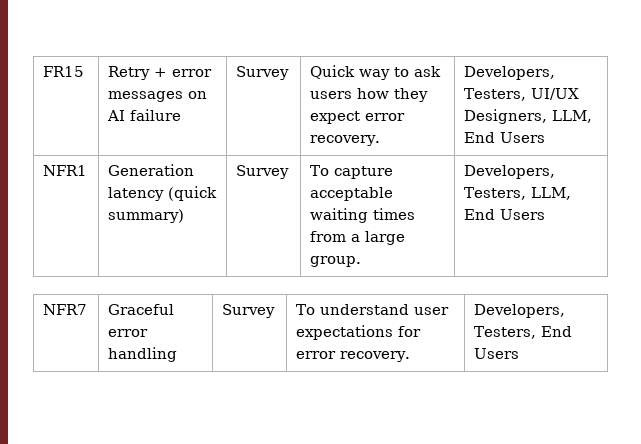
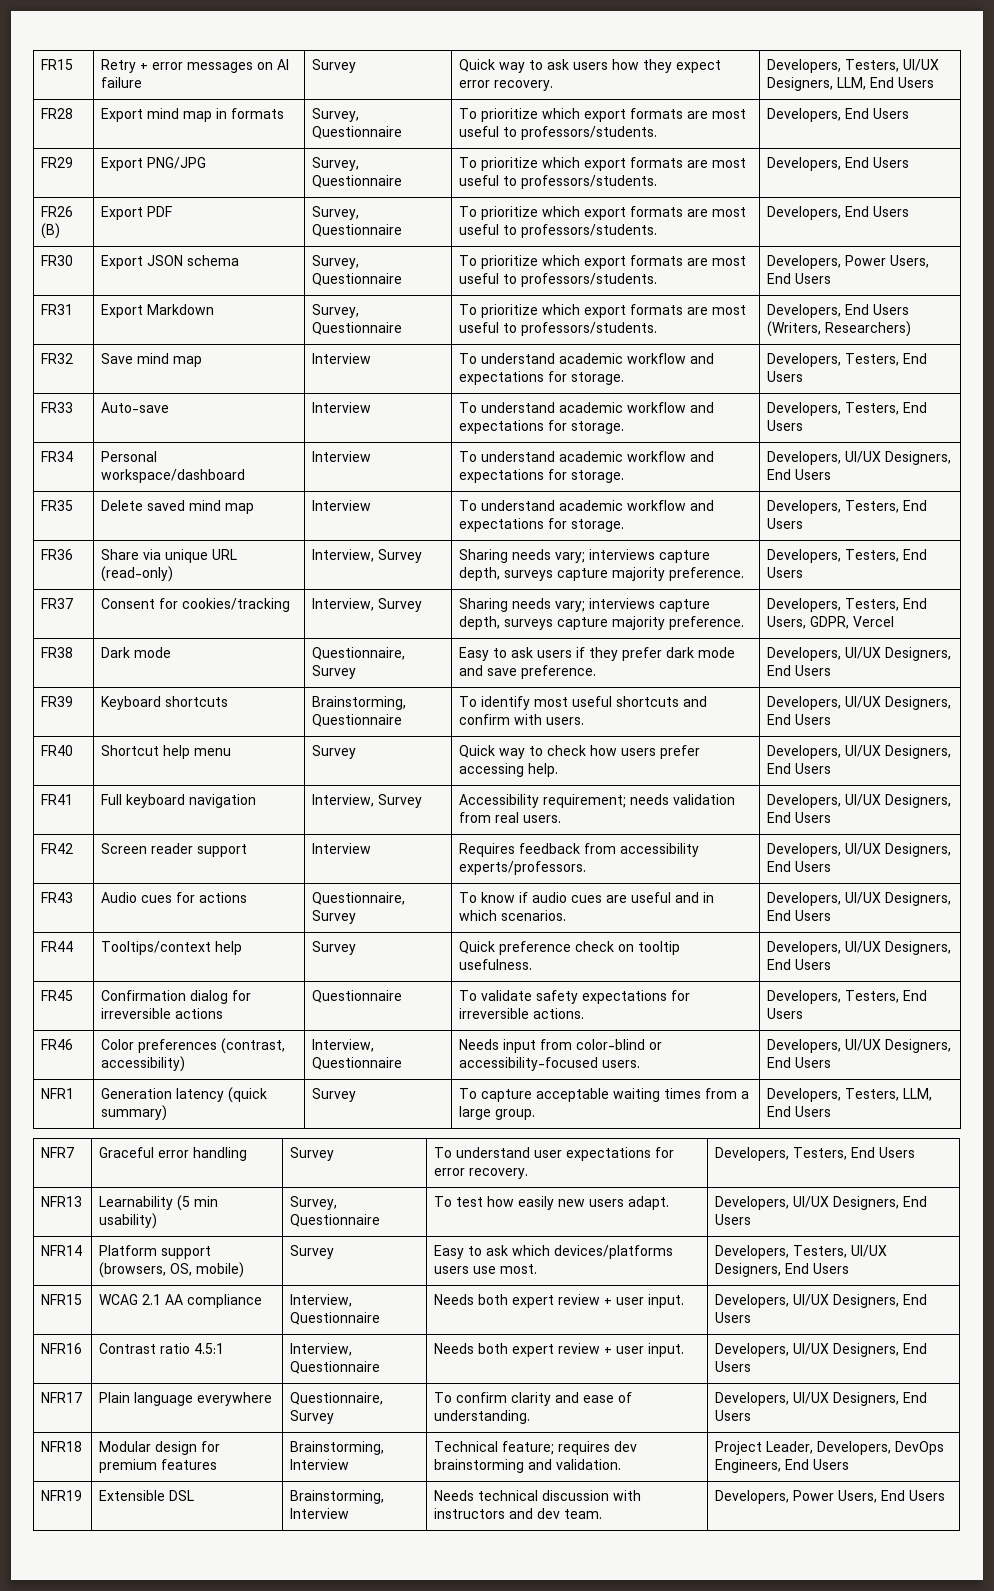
+ FR28 | Export mind map in formats | Survey, Questionnaire | To prioritize which export formats are most useful to professors/students. | Developers, End Users
+ FR29 | Export PNG/JPG | Survey, Questionnaire | To prioritize which export formats are most useful to professors/students. | Developers, End Users
+ FR26 (B) | Export PDF | Survey, Questionnaire | To prioritize which export formats are most useful to professors/students. | Developers, End Users
+ FR30 | Export JSON schema | Survey, Questionnaire | To prioritize which export formats are most useful to professors/students. | Developers, Power Users, End Users
+ FR31 | Export Markdown | Survey, Questionnaire | To prioritize which export formats are most useful to professors/students. | Developers, End Users (Writers, Researchers)
+ FR32 | Save mind map | Interview | To understand academic workflow and expectations for storage. | Developers, Testers, End Users
+ FR33 | Auto-save | Interview | To understand academic workflow and expectations for storage. | Developers, Testers, End Users
+ FR34 | Personal workspace/dashboard | Interview | To understand academic workflow and expectations for storage. | Developers, UI/UX Designers, End Users
+ FR35 | Delete saved mind map | Interview | To understand academic workflow and expectations for storage. | Developers, Testers, End Users
+ FR36 | Share via unique URL (read-only) | Interview, Survey | Sharing needs vary; interviews capture depth, surveys capture majority preference. | Developers, Testers, End Users
+ FR37 | Consent for cookies/tracking | Interview, Survey | Sharing needs vary; interviews capture depth, surveys capture majority preference. | Developers, Testers, End Users, GDPR, Vercel
+ FR38 | Dark mode | Questionnaire, Survey | Easy to ask users if they prefer dark mode and save preference. | Developers, UI/UX Designers, End Users
+ FR39 | Keyboard shortcuts | Brainstorming, Questionnaire | To identify most useful shortcuts and confirm with users. | Developers, UI/UX Designers, End Users
+ FR40 | Shortcut help menu | Survey | Quick way to check how users prefer accessing help. | Developers, UI/UX Designers, End Users
+ FR41 | Full keyboard navigation | Interview, Survey | Accessibility requirement; needs validation from real users. | Developers, UI/UX Designers, End Users
+ FR42 | Screen reader support | Interview | Requires feedback from accessibility experts/professors. | Developers, UI/UX Designers, End Users
+ FR43 | Audio cues for actions | Questionnaire, Survey | To know if audio cues are useful and in which scenarios. | Developers, UI/UX Designers, End Users
+ FR44 | Tooltips/context help | Survey | Quick preference check on tooltip usefulness. | Developers, UI/UX Designers, End Users
+ FR45 | Confirmation dialog for irreversible actions | Questionnaire | To validate safety expectations for irreversible actions. | Developers, Testers, End Users
+ FR46 | Color preferences (contrast, accessibility) | Interview, Questionnaire | Needs input from color-blind or accessibility-focused users. | Developers, UI/UX Designers, End Users
+ NFR13 | Learnability (5 min usability) | Survey, Questionnaire | To test how easily new users adapt. | Developers, UI/UX Designers, End Users
+ NFR14 | Platform support (browsers, OS, mobile) | Survey | Easy to ask which devices/platforms users use most. | Developers, Testers, UI/UX Designers, End Users
+ NFR15 | WCAG 2.1 AA compliance | Interview, Questionnaire | Needs both expert review + user input. | Developers, UI/UX Designers, End Users
+ NFR16 | Contrast ratio 4.5:1 | Interview, Questionnaire | Needs both expert review + user input. | Developers, UI/UX Designers, End Users
+ NFR17 | Plain language everywhere | Questionnaire, Survey | To confirm clarity and ease of understanding. | Developers, UI/UX Designers, End Users
+ NFR18 | Modular design for premium features | Brainstorming, Interview | Technical feature; requires dev brainstorming and validation. | Project Leader, Developers, DevOps Engineers, End Users
+ NFR19 | Extensible DSL | Brainstorming, Interview | Needs technical discussion with instructors and dev team. | Developers, Power Users, End Users

